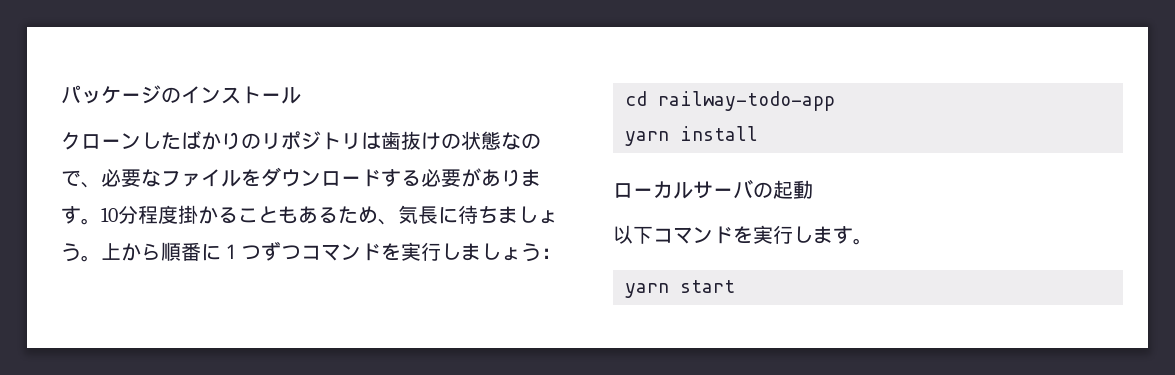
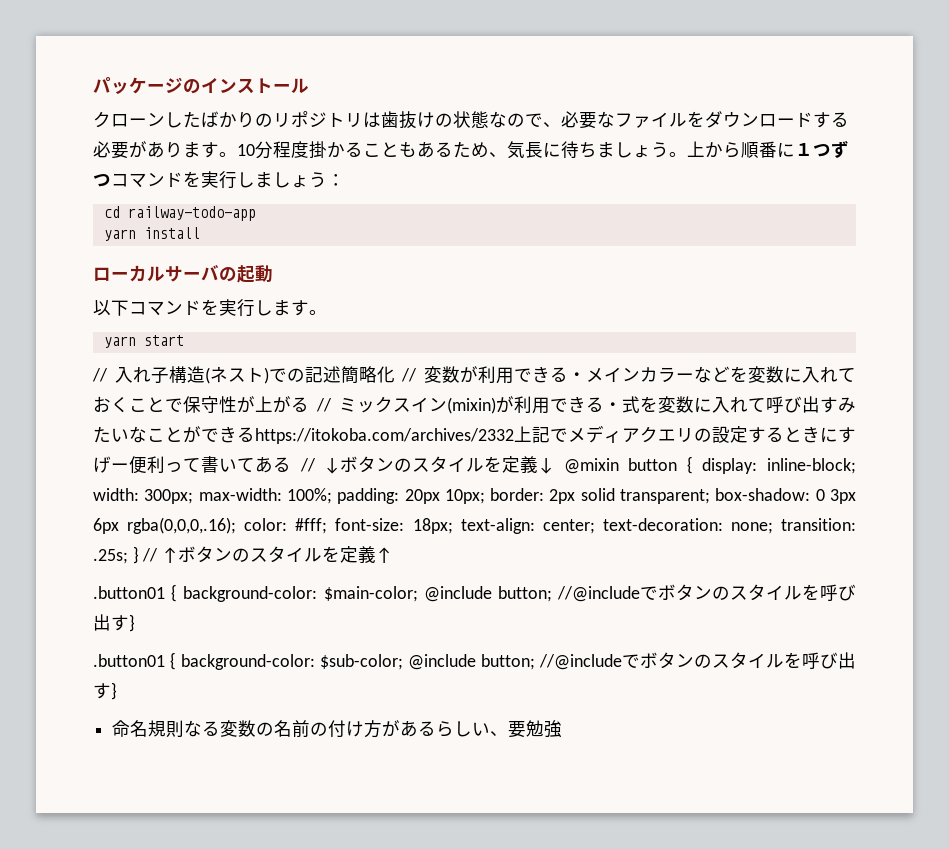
+ // 入れ子構造(ネスト)での記述簡略化 // 変数が利用できる・メインカラーなどを変数に入れておくことで保守性が上がる // ミックスイン(mixin)が利用できる・式を変数に入れて呼び出すみたいなことができるhttps://itokoba.com/archives/2332上記でメディアクエリの設定するときにすげー便利って書いてある // ↓ボタンのスタイルを定義↓ @mixin button { display: inline-block; width: 300px; max-width: 100%; padding: 20px 10px; border: 2px solid transparent; box-shadow: 0 3px 6px rgba(0,0,0,.16); color: #fff; font-size: 18px; text-align: center; text-decoration: none; transition: .25s; } // ↑ボタンのスタイルを定義↑
+ .button01 { background-color: $main-color; @include button; //@includeでボタンのスタイルを呼び出す}
+ .button01 { background-color: $sub-color; @include button; //@includeでボタンのスタイルを呼び出す}
+ 命名規則なる変数の名前の付け方があるらしい、要勉強

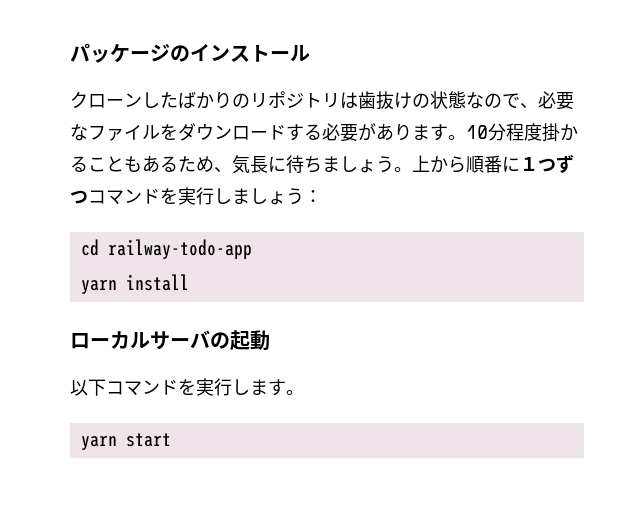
- // 入れ子構造(ネスト)での記述簡略化 // 変数が利用できる・メインカラーなどを変数に入れておくことで保守性が上がる // ミックスイン(mixin)が利用できる・式を変数に入れて呼び出すみたいなことができるhttps://itokoba.com/archives/2332上記でメディアクエリの設定するときにすげー便利って書いてある // ↓ボタンのスタイルを定義↓ @mixin button { display: inline-block; width: 300px; max-width: 100%; padding: 20px 10px; border: 2px solid transparent; box-shadow: 0 3px 6px rgba(0,0,0,.16); color: #fff; font-size: 18px; text-align: center; text-decoration: none; transition: .25s; } // ↑ボタンのスタイルを定義↑
- .button01 { background-color: $main-color; @include button; //@includeでボタンのスタイルを呼び出す}
- .button01 { background-color: $sub-color; @include button; //@includeでボタンのスタイルを呼び出す}
- 命名規則なる変数の名前の付け方があるらしい、要勉強

